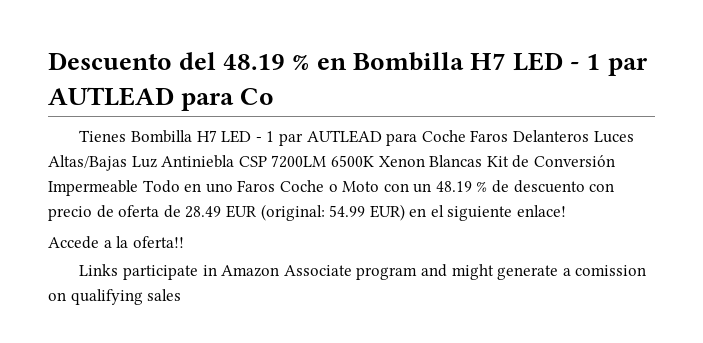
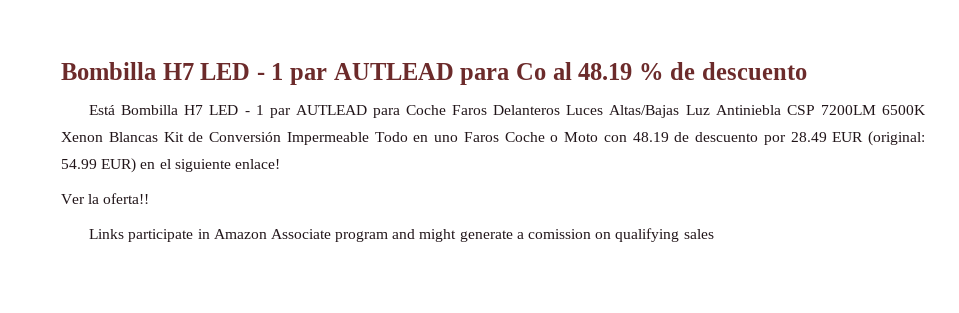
- Descuento del 48.19 % en Bombilla H7 LED - 1 par AUTLEAD para Co
- Tienes Bombilla H7 LED - 1 par AUTLEAD para Coche Faros Delanteros Luces Altas/Bajas Luz Antiniebla CSP 7200LM 6500K Xenon Blancas Kit de Conversión Impermeable Todo en uno Faros Coche o Moto con un 48.19 % de descuento con precio de oferta de 28.49 EUR (original: 54.99 EUR) en el siguiente enlace!
+ Bombilla H7 LED - 1 par AUTLEAD para Co al 48.19 % de descuento
+ Está Bombilla H7 LED - 1 par AUTLEAD para Coche Faros Delanteros Luces Altas/Bajas Luz Antiniebla CSP 7200LM 6500K Xenon Blancas Kit de Conversión Impermeable Todo en uno Faros Coche o Moto con 48.19 de descuento por 28.49 EUR (original: 54.99 EUR) en el siguiente enlace!
- Accede a la oferta!!
+ Ver la oferta!!

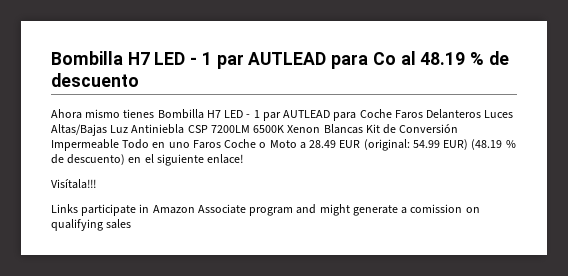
- Está Bombilla H7 LED - 1 par AUTLEAD para Coche Faros Delanteros Luces Altas/Bajas Luz Antiniebla CSP 7200LM 6500K Xenon Blancas Kit de Conversión Impermeable Todo en uno Faros Coche o Moto con 48.19 de descuento por 28.49 EUR (original: 54.99 EUR) en el siguiente enlace!
+ Ahora mismo tienes Bombilla H7 LED - 1 par AUTLEAD para Coche Faros Delanteros Luces Altas/Bajas Luz Antiniebla CSP 7200LM 6500K Xenon Blancas Kit de Conversión Impermeable Todo en uno Faros Coche o Moto a 28.49 EUR (original: 54.99 EUR) (48.19 % de descuento) en el siguiente enlace!
- Ver la oferta!!
+ Visítala!!!

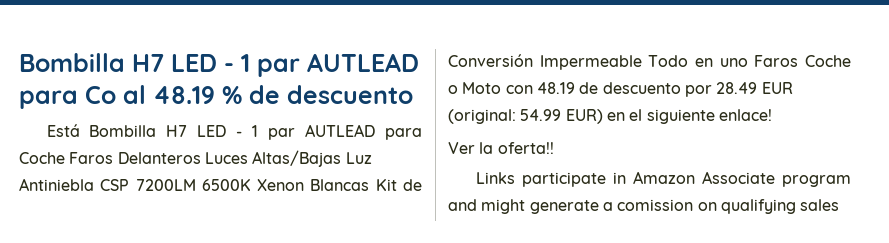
- Ahora mismo tienes Bombilla H7 LED - 1 par AUTLEAD para Coche Faros Delanteros Luces Altas/Bajas Luz Antiniebla CSP 7200LM 6500K Xenon Blancas Kit de Conversión Impermeable Todo en uno Faros Coche o Moto a 28.49 EUR (original: 54.99 EUR) (48.19 % de descuento) en el siguiente enlace!
+ Está Bombilla H7 LED - 1 par AUTLEAD para Coche Faros Delanteros Luces Altas/Bajas Luz Antiniebla CSP 7200LM 6500K Xenon Blancas Kit de Conversión Impermeable Todo en uno Faros Coche o Moto con 48.19 de descuento por 28.49 EUR (original: 54.99 EUR) en el siguiente enlace!
- Visítala!!!
+ Ver la oferta!!

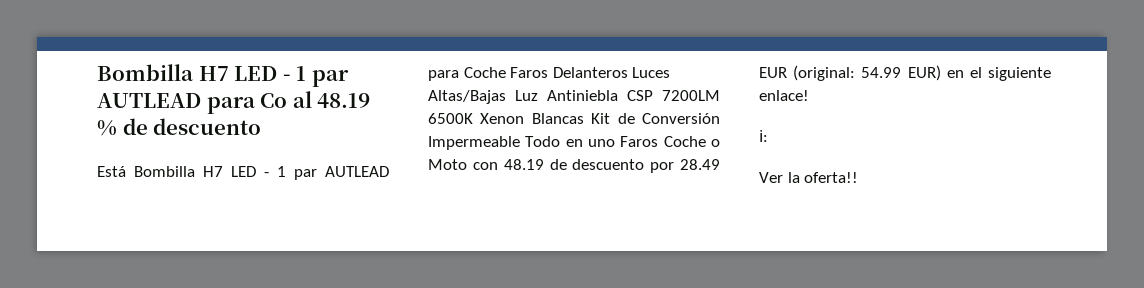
+ ℹ:
- Links participate in Amazon Associate program and might generate a comission on qualifying sales

